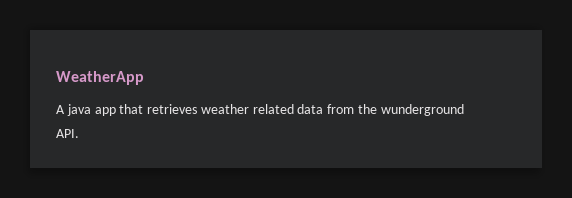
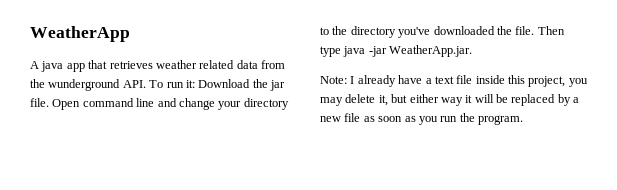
- A java app that retrieves weather related data from the wunderground API.
+ A java app that retrieves weather related data from the wunderground API. To run it: Download the jar file. Open command line and change your directory to the directory you've downloaded the file. Then type java -jar WeatherApp.jar.
+ Note: I already have a text file inside this project, you may delete it, but either way it will be replaced by a new file as soon as you run the program.

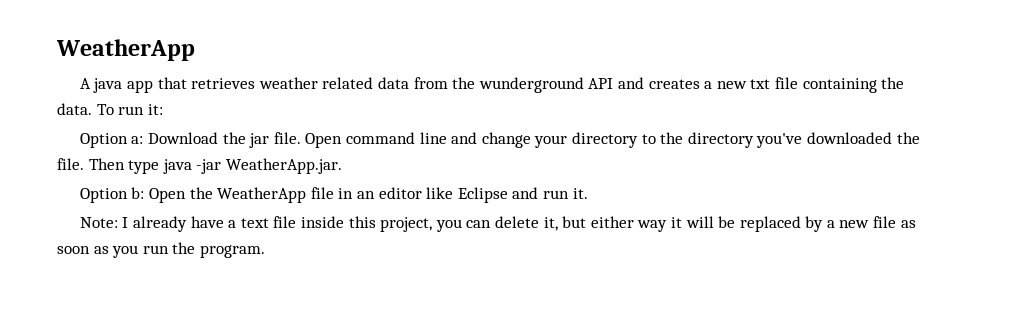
- A java app that retrieves weather related data from the wunderground API. To run it: Download the jar file.
+ A java app that retrieves weather related data from the wunderground API and creates a new txt file containing the data. To run it:
+ Option a: Download the jar file.
+ Option b: Open the WeatherApp file in an editor like Eclipse and run it.
- Note: I already have a text file inside this project, you may delete it, but either way it will be replaced by a new file as soon as you run the program.
+ Note: I already have a text file inside this project, you can delete it, but either way it will be replaced by a new file as soon as you run the program.

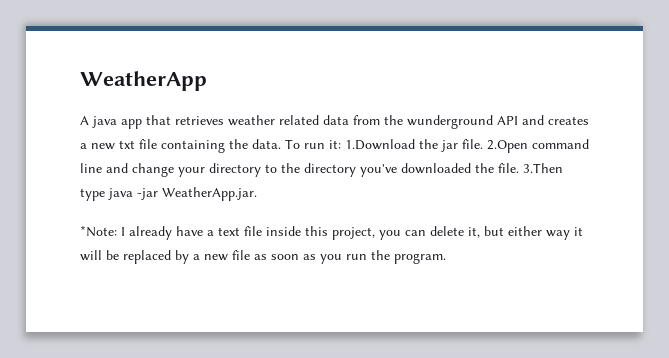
- To run it:
- Option a: Download the jar file.
+ To run it: 1.Download the jar file.
- Open command line and change your directory to the directory you've downloaded the file.
+ 2.Open command line and change your directory to the directory you've downloaded the file.
- Then type java -jar WeatherApp.jar.
+ 3.Then type java -jar WeatherApp.jar.
- Option b: Open the WeatherApp file in an editor like Eclipse and run it.
- Note: I already have a text file inside this project, you can delete it, but either way it will be replaced by a new file as soon as you run the program.
+ *Note: I already have a text file inside this project, you can delete it, but either way it will be replaced by a new file as soon as you run the program.

